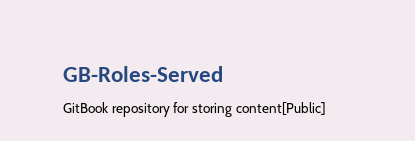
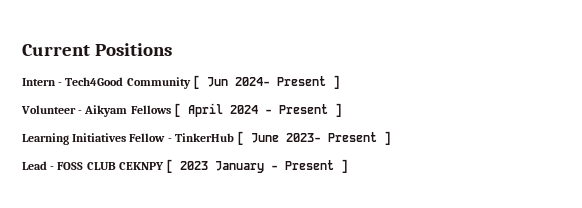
- GB-Roles-Served
- GitBook repository for storing content[Public]
+ Current Positions
+ Intern - Tech4Good Community [ Jun 2024- Present ]
+ Volunteer - Aikyam Fellows [ April 2024 - Present ]
+ Learning Initiatives Fellow - TinkerHub [ June 2023- Present ]
+ Lead - FOSS CLUB CEKNPY [ 2023 January - Present ]

